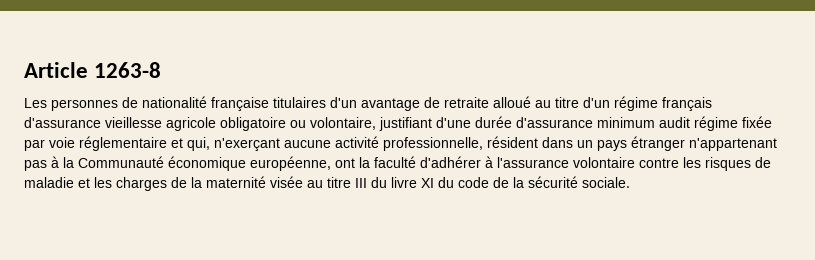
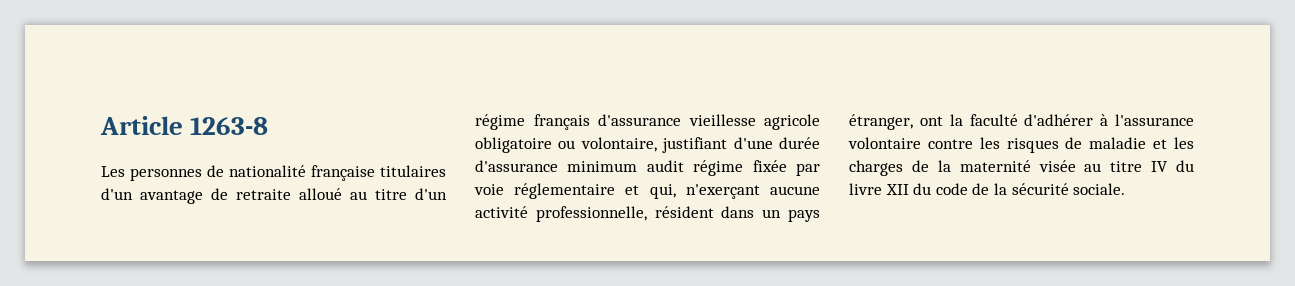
- Les personnes de nationalité française titulaires d'un avantage de retraite alloué au titre d'un régime français d'assurance vieillesse agricole obligatoire ou volontaire, justifiant d'une durée d'assurance minimum audit régime fixée par voie réglementaire et qui, n'exerçant aucune activité professionnelle, résident dans un pays étranger n'appartenant pas à la Communauté économique européenne, ont la faculté d'adhérer à l'assurance volontaire contre les risques de maladie et les charges de la maternité visée au titre III du livre XI du code de la sécurité sociale.
+ Les personnes de nationalité française titulaires d'un avantage de retraite alloué au titre d'un régime français d'assurance vieillesse agricole obligatoire ou volontaire, justifiant d'une durée d'assurance minimum audit régime fixée par voie réglementaire et qui, n'exerçant aucune activité professionnelle, résident dans un pays étranger, ont la faculté d'adhérer à l'assurance volontaire contre les risques de maladie et les charges de la maternité visée au titre IV du livre XII du code de la sécurité sociale.

